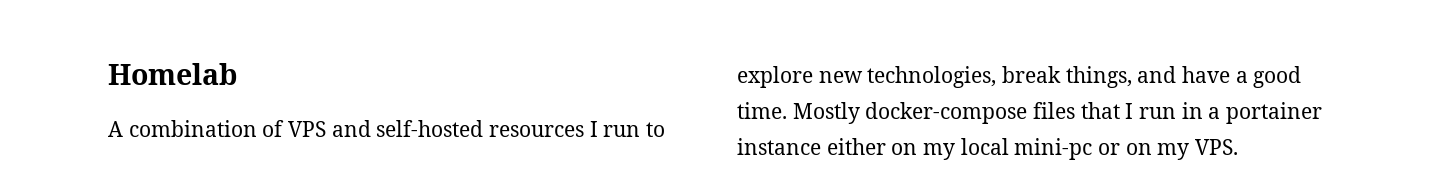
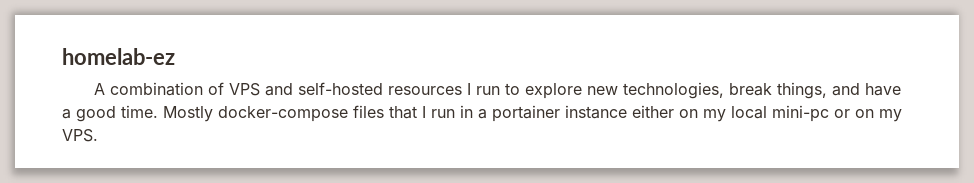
- Homelab
+ homelab-ez

